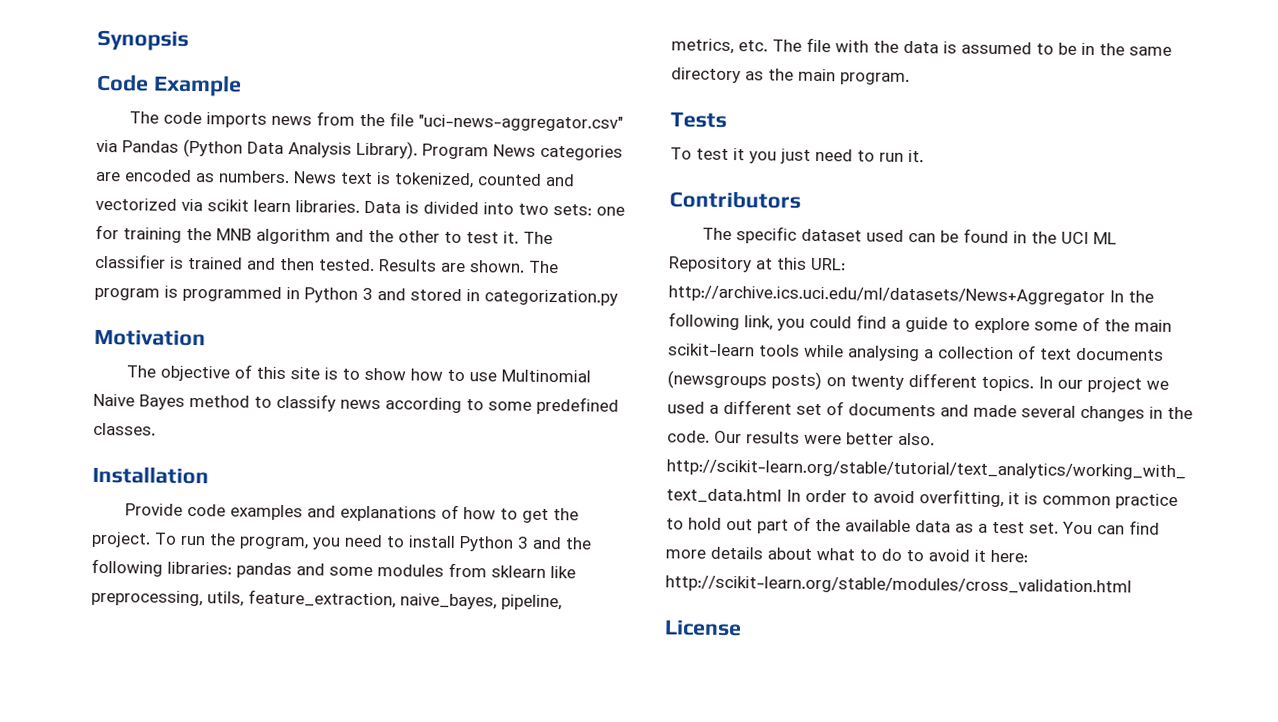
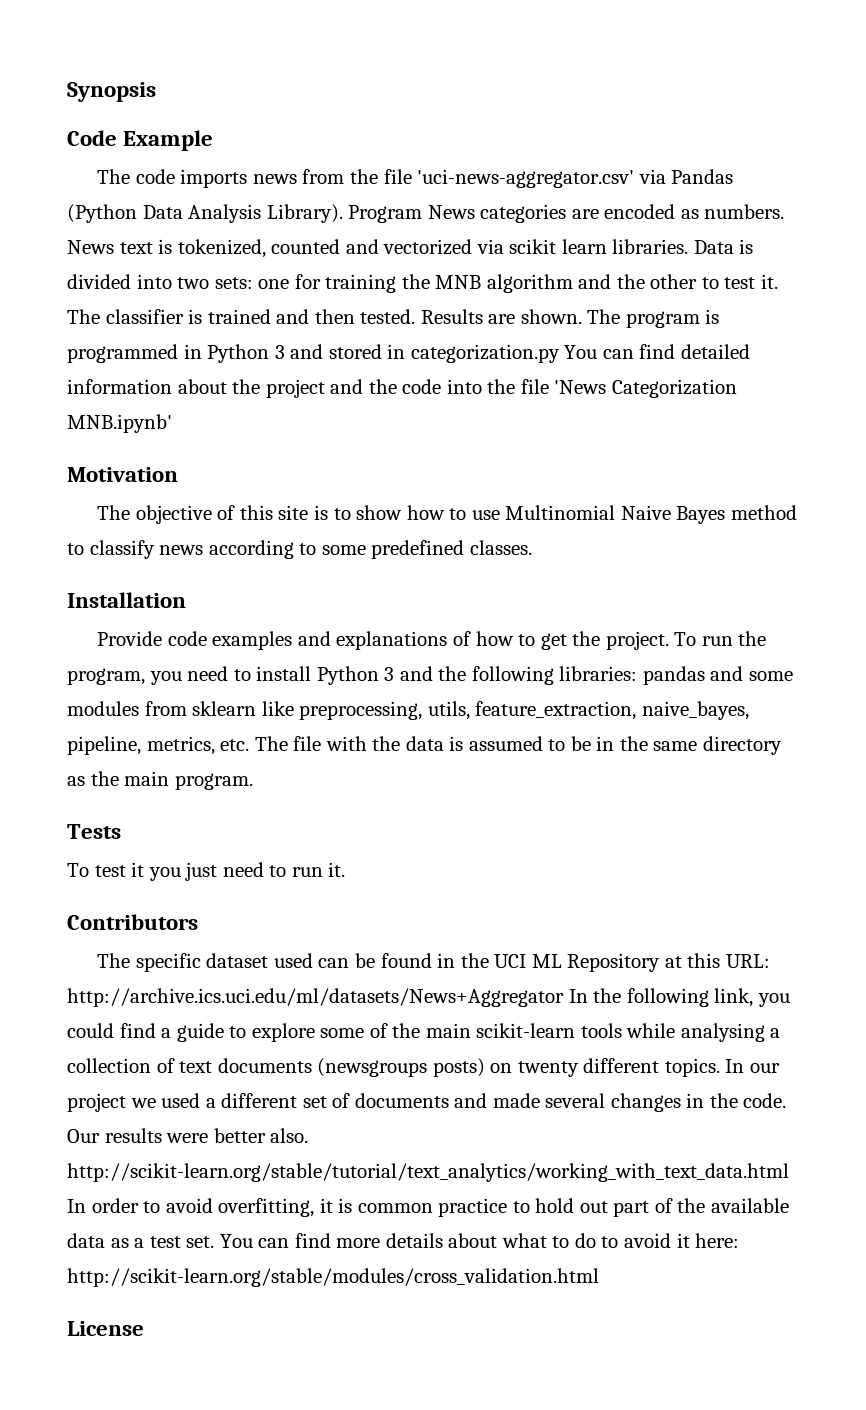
- The code imports news from the file "uci-news-aggregator.csv" via Pandas (Python Data Analysis Library).
+ The code imports news from the file 'uci-news-aggregator.csv' via Pandas (Python Data Analysis Library).
- The program is programmed in Python 3 and stored in categorization.py
+ The program is programmed in Python 3 and stored in categorization.py You can find detailed information about the project and the code into the file 'News Categorization MNB.ipynb'

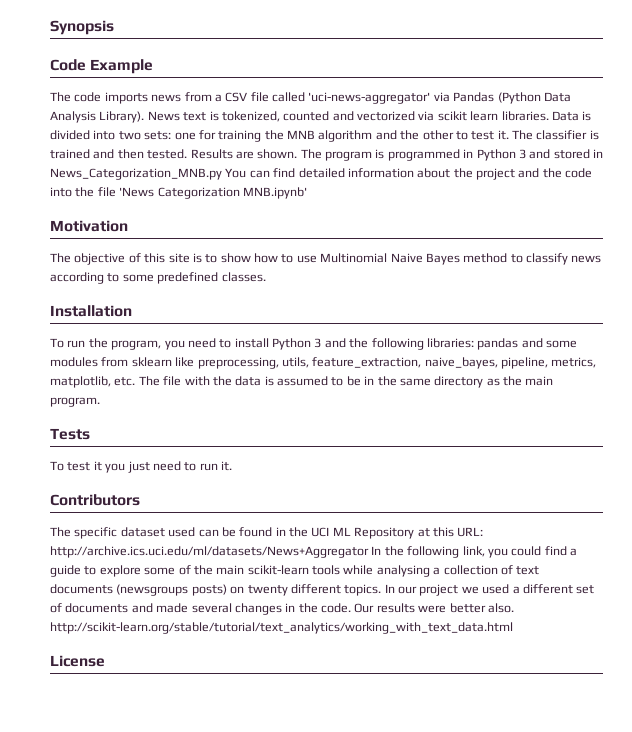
- The code imports news from the file 'uci-news-aggregator.csv' via Pandas (Python Data Analysis Library).
+ The code imports news from a CSV file called 'uci-news-aggregator' via Pandas (Python Data Analysis Library).
- Program News categories are encoded as numbers.
- The program is programmed in Python 3 and stored in categorization.py You can find detailed information about the project and the code into the file 'News Categorization MNB.ipynb'
+ The program is programmed in Python 3 and stored in News_Categorization_MNB.py You can find detailed information about the project and the code into the file 'News Categorization MNB.ipynb'
- Provide code examples and explanations of how to get the project. To run the program, you need to install Python 3 and the following libraries: pandas and some modules from sklearn like preprocessing, utils, feature_extraction, naive_bayes, pipeline, metrics, etc. The file with the data is assumed to be in the same directory as the main program.
+ To run the program, you need to install Python 3 and the following libraries: pandas and some modules from sklearn like preprocessing, utils, feature_extraction, naive_bayes, pipeline, metrics, matplotlib, etc. The file with the data is assumed to be in the same directory as the main program.
- Our results were better also. http://scikit-learn.org/stable/tutorial/text_analytics/working_with_text_data.html In order to avoid overfitting, it is common practice to hold out part of the available data as a test set. You can find more details about what to do to avoid it here: http://scikit-learn.org/stable/modules/cross_validation.html
+ Our results were better also. http://scikit-learn.org/stable/tutorial/text_analytics/working_with_text_data.html

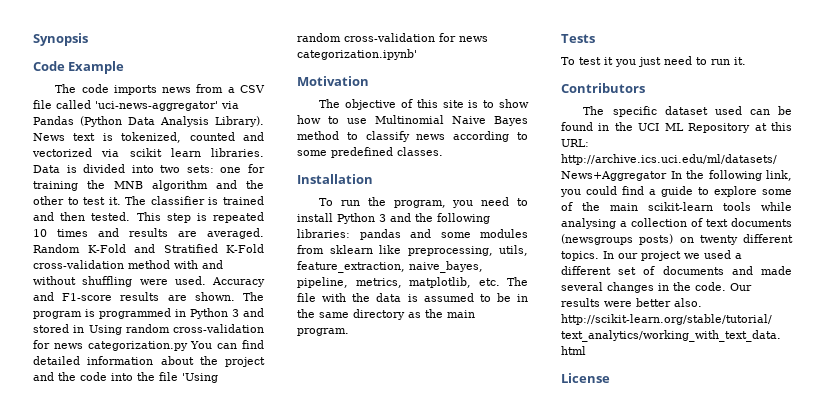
- Results are shown.
+ This step is repeated 10 times and results are averaged. Random K-Fold and Stratified K-Fold cross-validation method with and without shuffling were used. Accuracy and F1-score results are shown.
- The program is programmed in Python 3 and stored in News_Categorization_MNB.py You can find detailed information about the project and the code into the file 'News Categorization MNB.ipynb'
+ The program is programmed in Python 3 and stored in Using random cross-validation for news categorization.py You can find detailed information about the project and the code into the file 'Using random cross-validation for news categorization.ipynb'

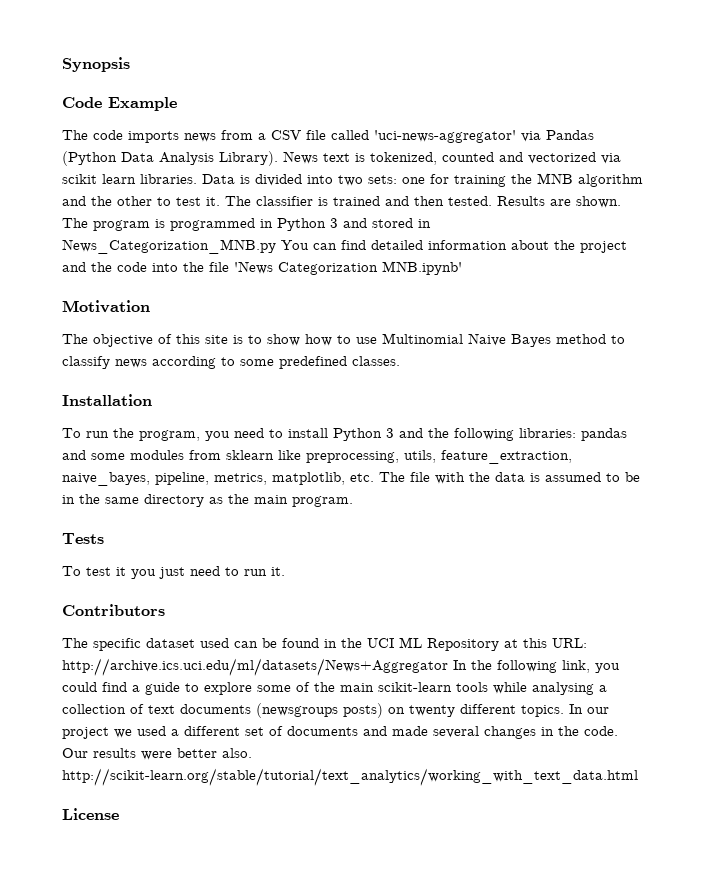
- This step is repeated 10 times and results are averaged. Random K-Fold and Stratified K-Fold cross-validation method with and without shuffling were used. Accuracy and F1-score results are shown.
+ Results are shown.
- The program is programmed in Python 3 and stored in Using random cross-validation for news categorization.py You can find detailed information about the project and the code into the file 'Using random cross-validation for news categorization.ipynb'
+ The program is programmed in Python 3 and stored in News_Categorization_MNB.py You can find detailed information about the project and the code into the file 'News Categorization MNB.ipynb'

